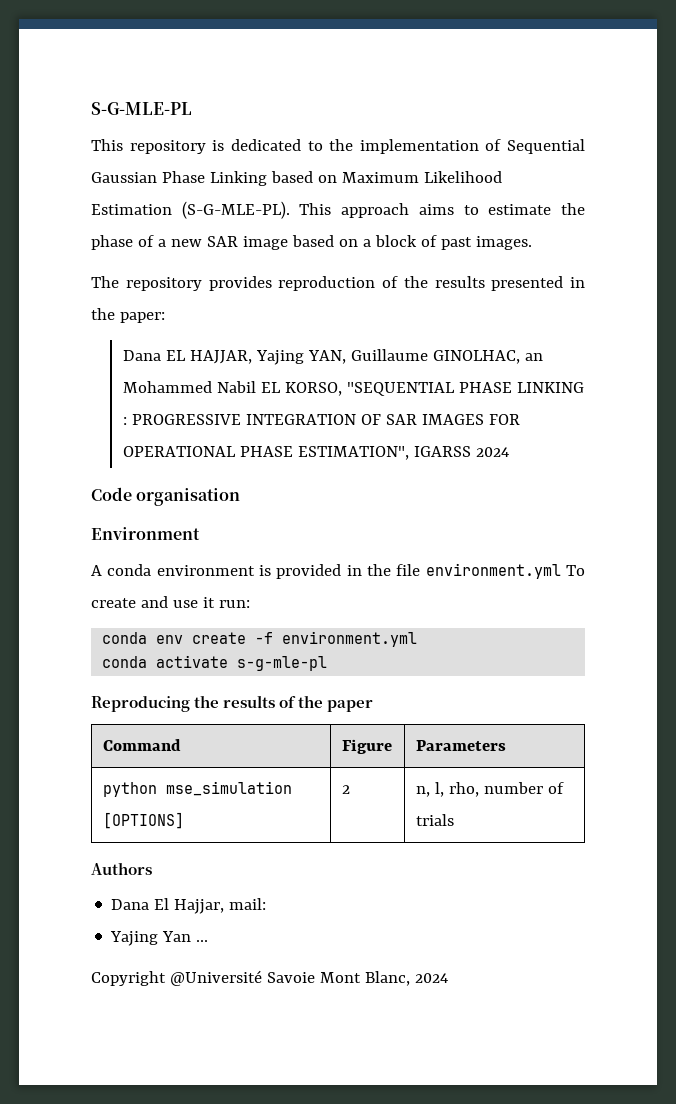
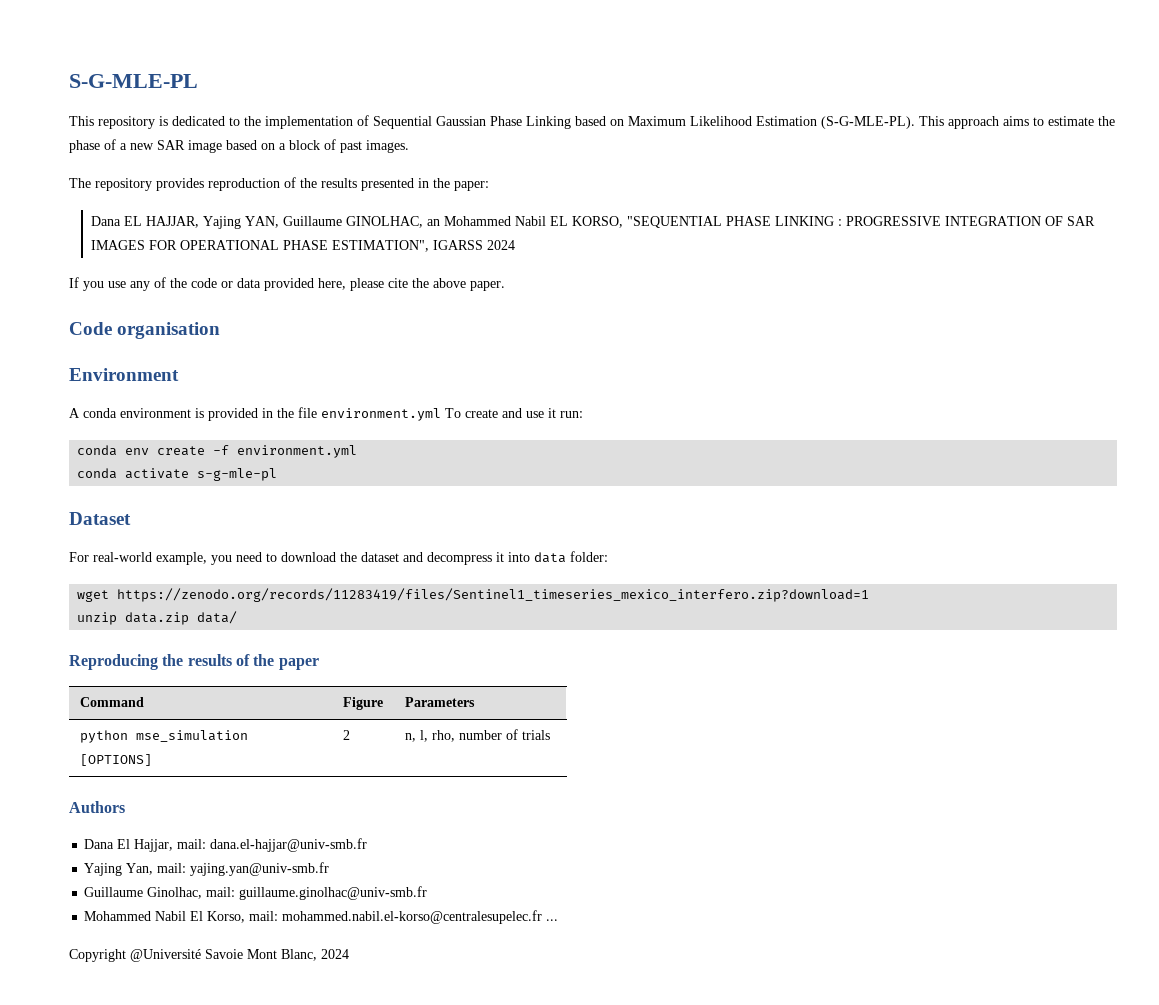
+ If you use any of the code or data provided here, please cite the above paper.
+ Dataset
+ For real-world example, you need to download the dataset and decompress it into data folder:
+ wget https://zenodo.org/records/11283419/files/Sentinel1_timeseries_mexico_interfero.zip?download=1
+ unzip data.zip data/
- Dana El Hajjar, mail:
- Yajing Yan ...
+ Dana El Hajjar, mail: dana.el-hajjar@univ-smb.fr
+ Yajing Yan, mail: yajing.yan@univ-smb.fr
+ Guillaume Ginolhac, mail: guillaume.ginolhac@univ-smb.fr
+ Mohammed Nabil El Korso, mail: mohammed.nabil.el-korso@centralesupelec.fr ...

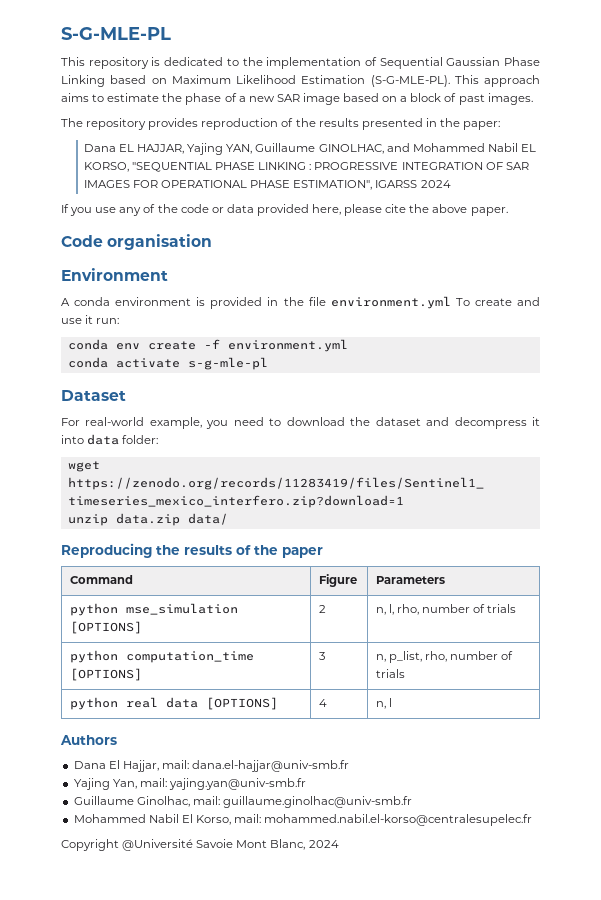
- Dana EL HAJJAR, Yajing YAN, Guillaume GINOLHAC, an Mohammed Nabil EL KORSO, "SEQUENTIAL PHASE LINKING : PROGRESSIVE INTEGRATION OF SAR IMAGES FOR OPERATIONAL PHASE ESTIMATION", IGARSS 2024
+ Dana EL HAJJAR, Yajing YAN, Guillaume GINOLHAC, and Mohammed Nabil EL KORSO, "SEQUENTIAL PHASE LINKING : PROGRESSIVE INTEGRATION OF SAR IMAGES FOR OPERATIONAL PHASE ESTIMATION", IGARSS 2024
+ python computation_time [OPTIONS] | 3 | n, p_list, rho, number of trials
+ python real data [OPTIONS] | 4 | n, l
- Mohammed Nabil El Korso, mail: mohammed.nabil.el-korso@centralesupelec.fr ...
+ Mohammed Nabil El Korso, mail: mohammed.nabil.el-korso@centralesupelec.fr

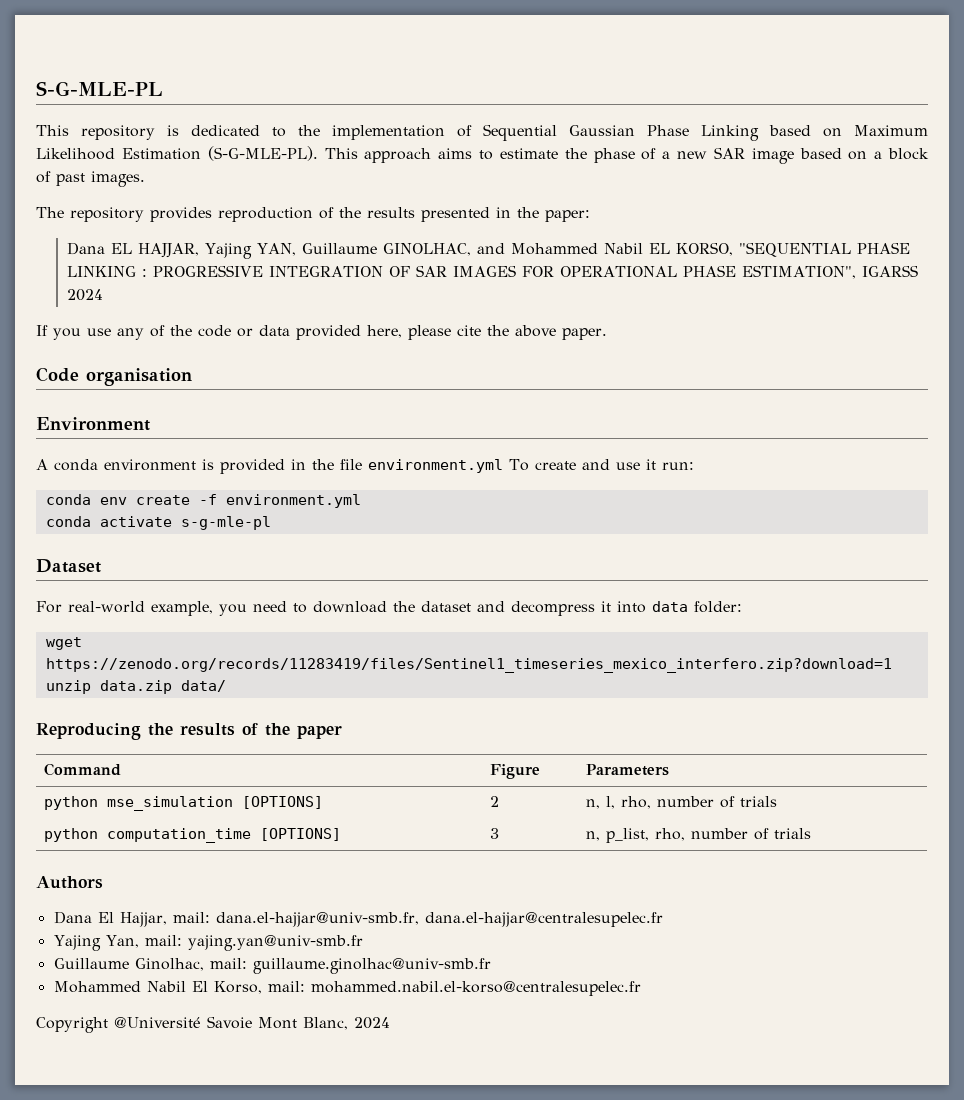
- python real data [OPTIONS] | 4 | n, l
- Dana El Hajjar, mail: dana.el-hajjar@univ-smb.fr
+ Dana El Hajjar, mail: dana.el-hajjar@univ-smb.fr, dana.el-hajjar@centralesupelec.fr

